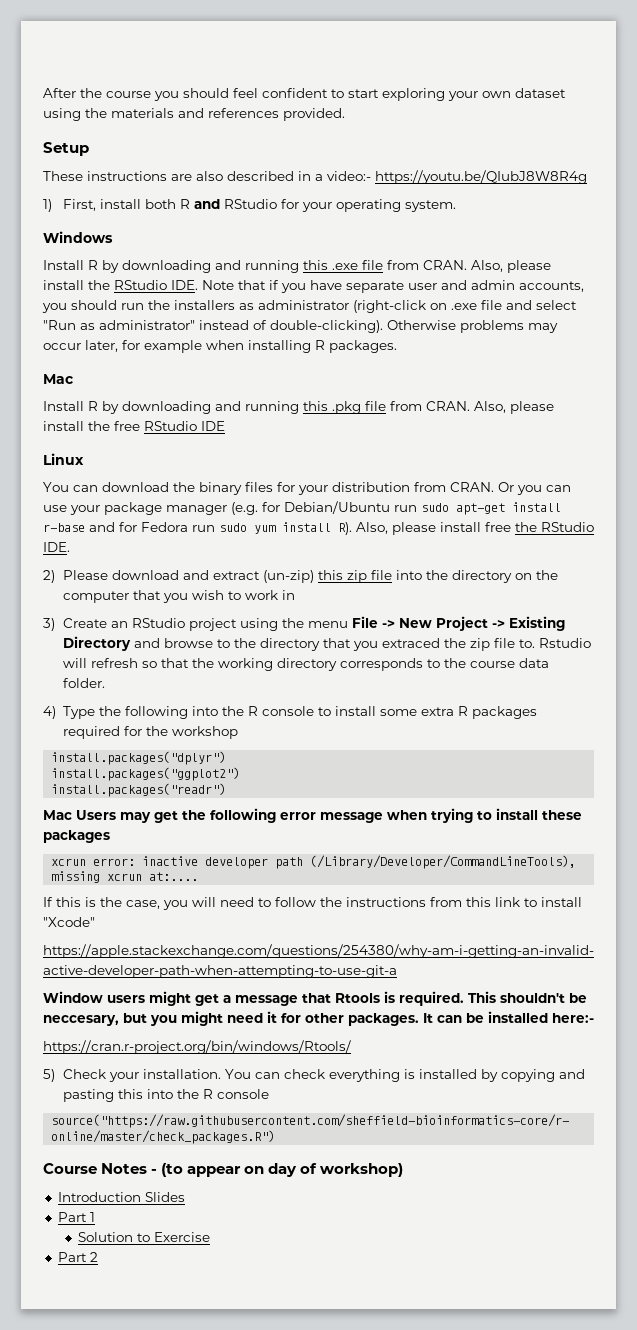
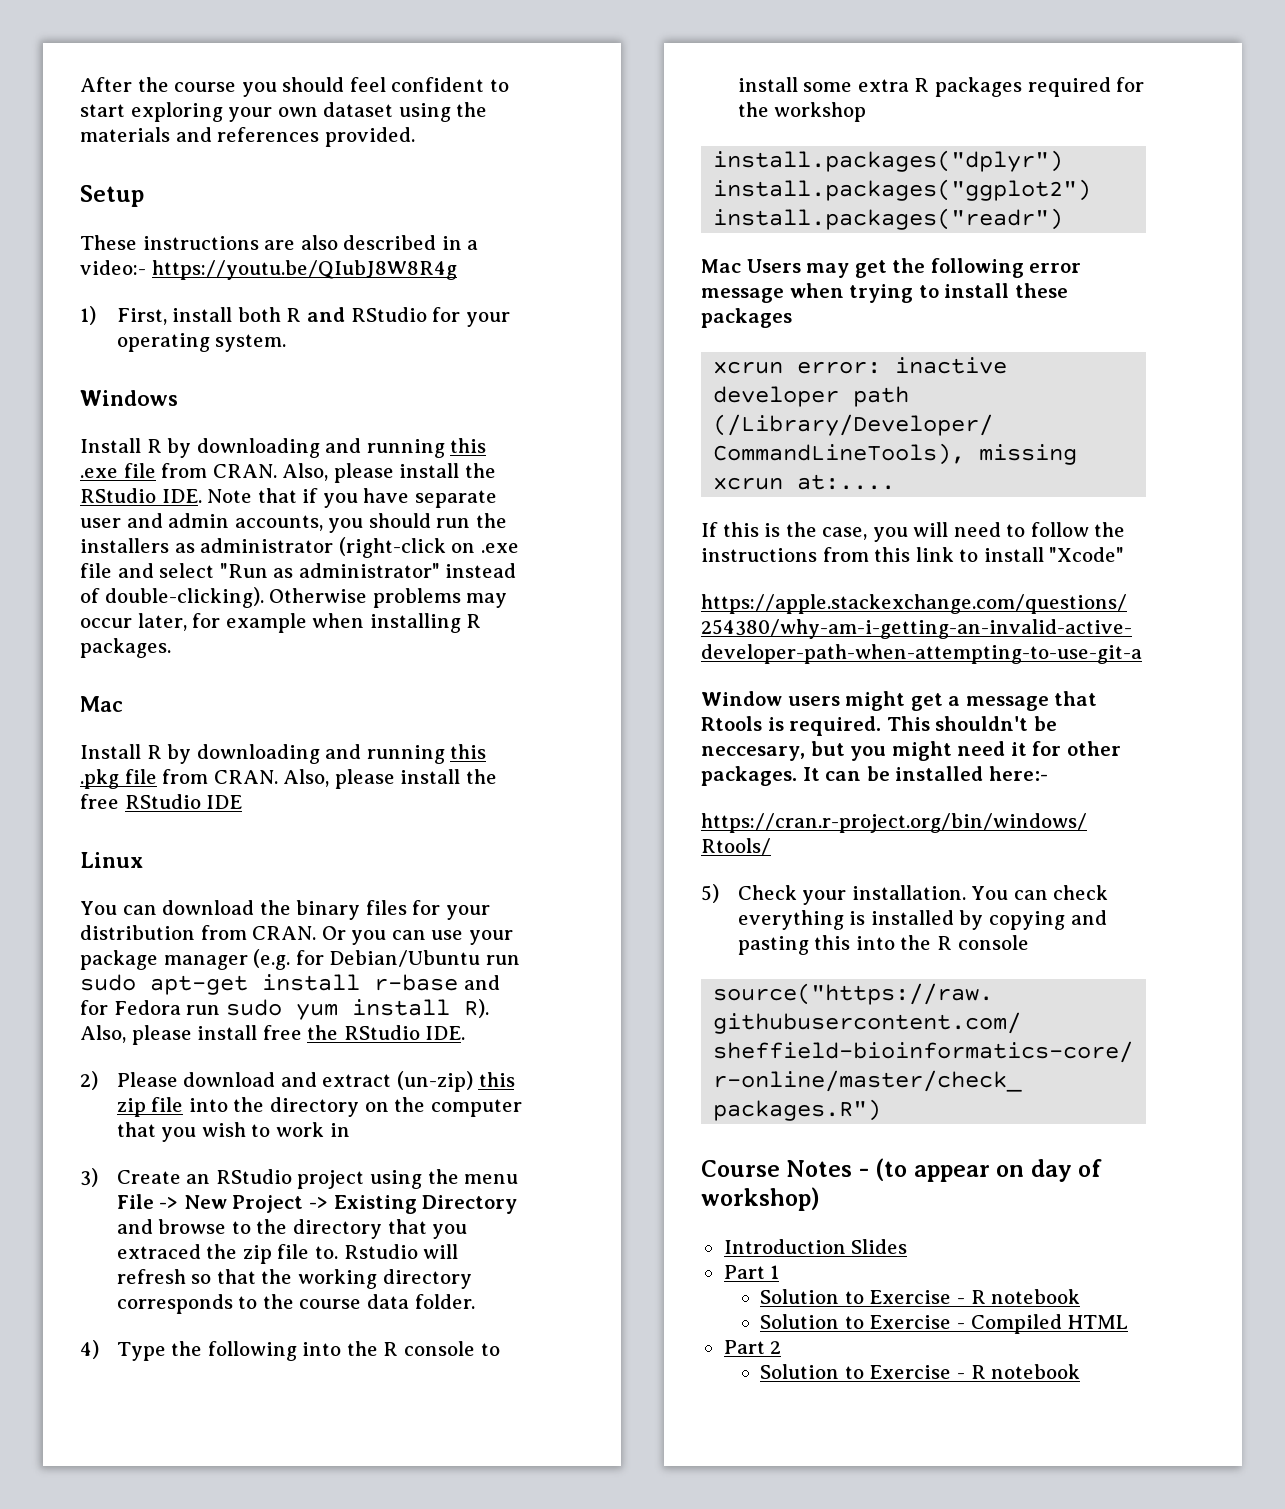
  Part 1
- Solution to Exercise
+ Solution to Exercise - R notebook
+ Solution to Exercise - Compiled HTML
  Part 2
+ Solution to Exercise - R notebook

